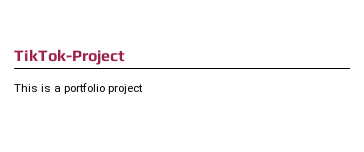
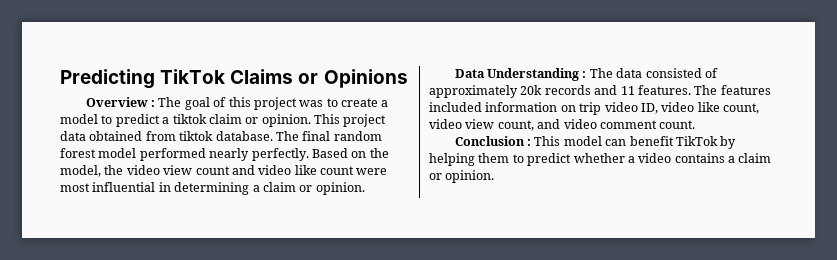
- TikTok-Project
- This is a portfolio project
+ Predicting TikTok Claims or Opinions
+ Overview : The goal of this project was to create a model to predict a tiktok claim or opinion. This project data obtained from tiktok database. The final random forest model performed nearly perfectly. Based on the model, the video view count and video like count were most influential in determining a claim or opinion.
+ Data Understanding : The data consisted of approximately 20k records and 11 features. The features included information on trip video ID, video like count, video view count, and video comment count.
+ Conclusion : This model can benefit TikTok by helping them to predict whether a video contains a claim or opinion.

